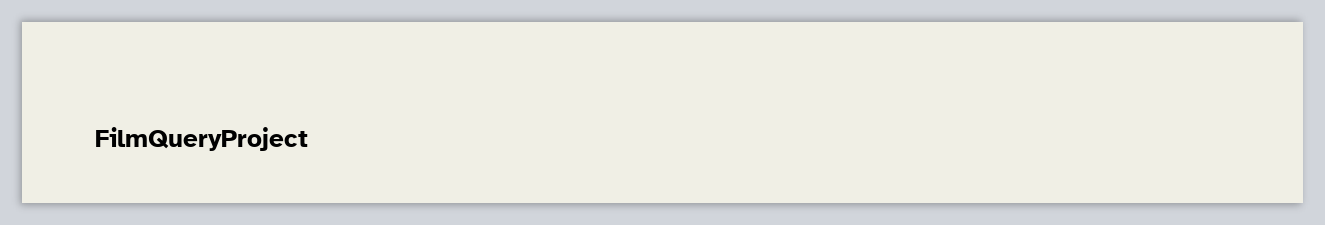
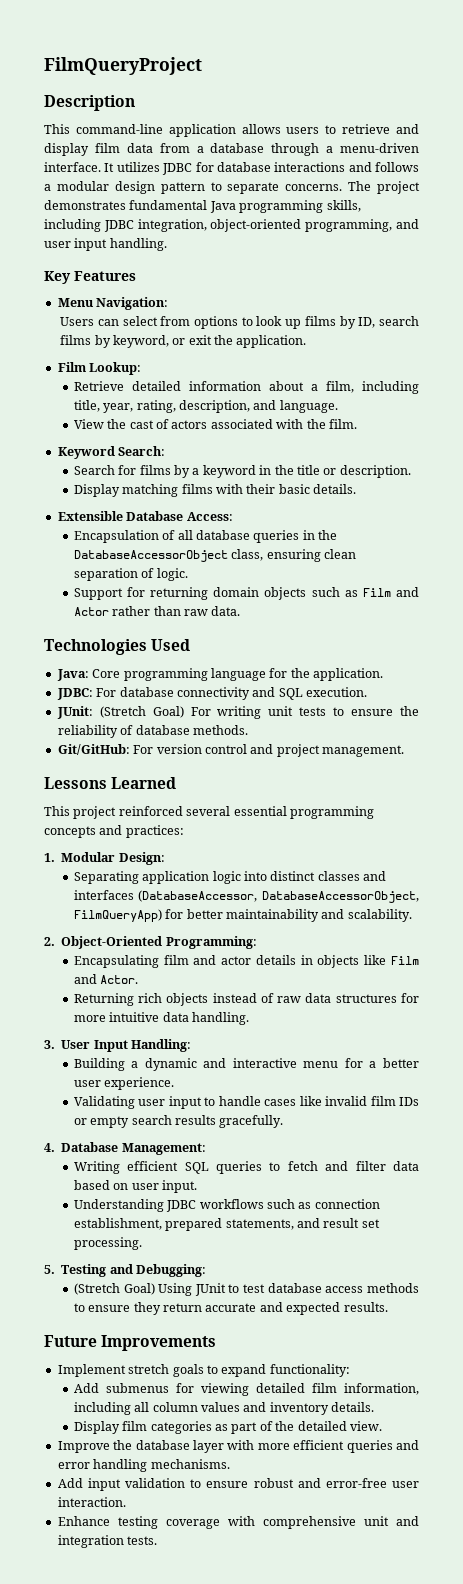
+ Description
+ This command-line application allows users to retrieve and display film data from a database through a menu-driven interface. It utilizes JDBC for database interactions and follows a modular design pattern to separate concerns. The project demonstrates fundamental Java programming skills, including JDBC integration, object-oriented programming, and user input handling.
+ Key Features
+ Menu Navigation:
+ Users can select from options to look up films by ID, search films by keyword, or exit the application.
+ Film Lookup:
+ Retrieve detailed information about a film, including title, year, rating, description, and language.
+ View the cast of actors associated with the film.
+ Keyword Search:
+ Search for films by a keyword in the title or description.
+ Display matching films with their basic details.
+ Extensible Database Access:
+ Encapsulation of all database queries in the DatabaseAccessorObject class, ensuring clean separation of logic.
+ Support for returning domain objects such as Film and Actor rather than raw data.
+ Technologies Used
+ Java: Core programming language for the application.
+ JDBC: For database connectivity and SQL execution.
+ JUnit: (Stretch Goal) For writing unit tests to ensure the reliability of database methods.
+ Git/GitHub: For version control and project management.
+ Lessons Learned
+ This project reinforced several essential programming concepts and practices:
+ 1. Modular Design:
+ Separating application logic into distinct classes and interfaces (DatabaseAccessor, DatabaseAccessorObject, FilmQueryApp) for better maintainability and scalability.
+ 2. Object-Oriented Programming:
+ Encapsulating film and actor details in objects like Film and Actor.
+ Returning rich objects instead of raw data structures for more intuitive data handling.
+ 3. User Input Handling:
+ Building a dynamic and interactive menu for a better user experience.
+ Validating user input to handle cases like invalid film IDs or empty search results gracefully.
+ 4. Database Management:
+ Writing efficient SQL queries to fetch and filter data based on user input.
+ Understanding JDBC workflows such as connection establishment, prepared statements, and result set processing.
+ 5. Testing and Debugging:
+ (Stretch Goal) Using JUnit to test database access methods to ensure they return accurate and expected results.
+ Future Improvements
+ Implement stretch goals to expand functionality:
+ Add submenus for viewing detailed film information, including all column values and inventory details.
+ Display film categories as part of the detailed view.
+ Improve the database layer with more efficient queries and error handling mechanisms.
+ Add input validation to ensure robust and error-free user interaction.
+ Enhance testing coverage with comprehensive unit and integration tests.

